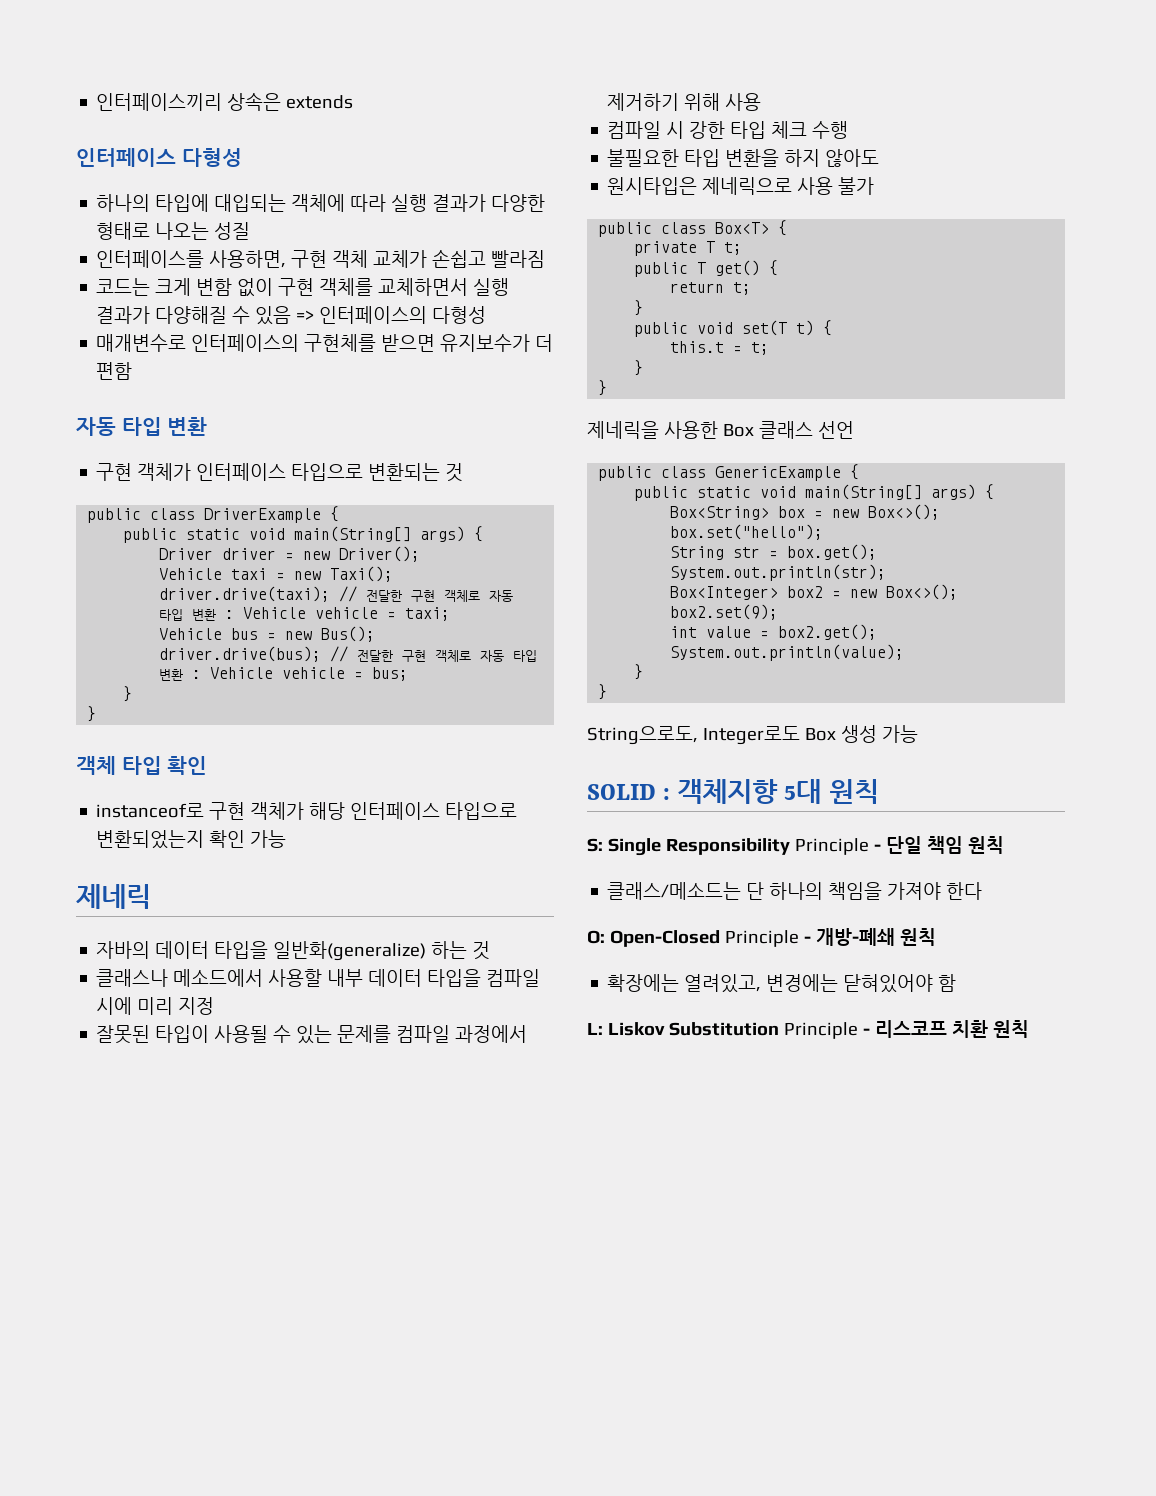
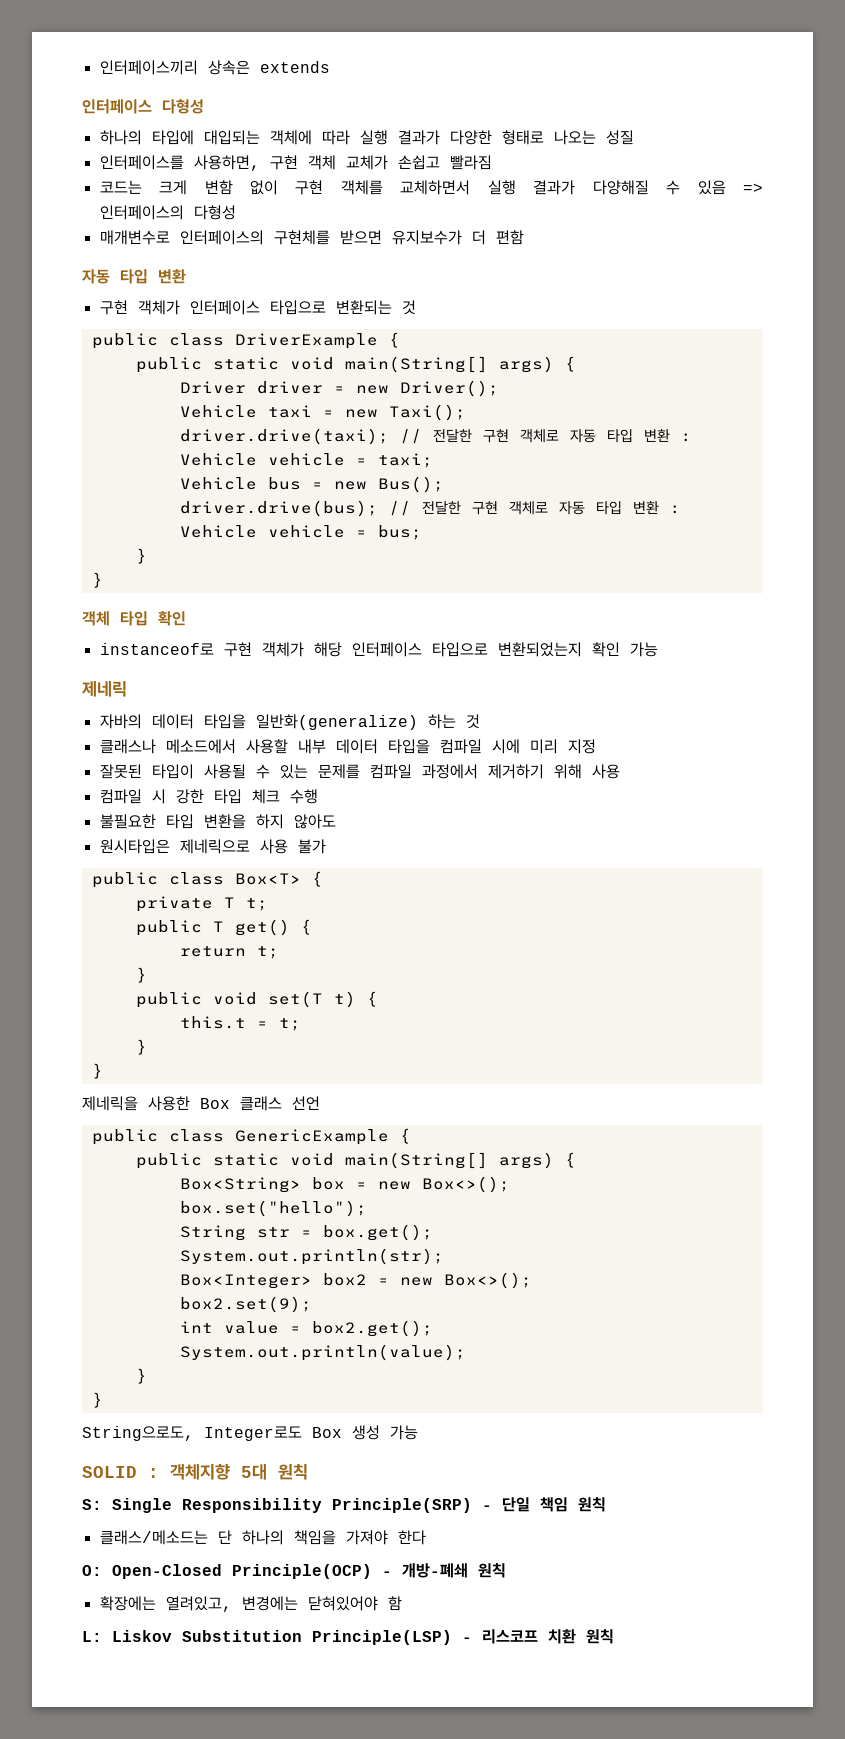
- S: Single Responsibility Principle - 단일 책임 원칙
+ S: Single Responsibility Principle(SRP) - 단일 책임 원칙
- O: Open-Closed Principle - 개방-폐쇄 원칙
+ O: Open-Closed Principle(OCP) - 개방-폐쇄 원칙
- L: Liskov Substitution Principle - 리스코프 치환 원칙
+ L: Liskov Substitution Principle(LSP) - 리스코프 치환 원칙

